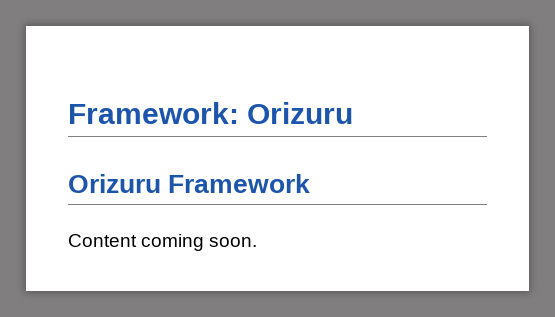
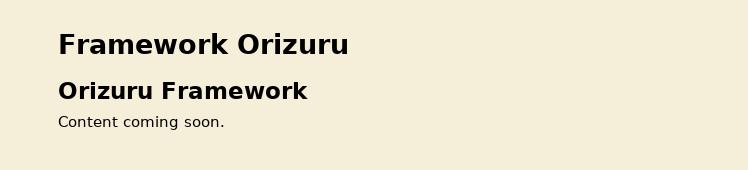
- Framework: Orizuru
+ Framework Orizuru

